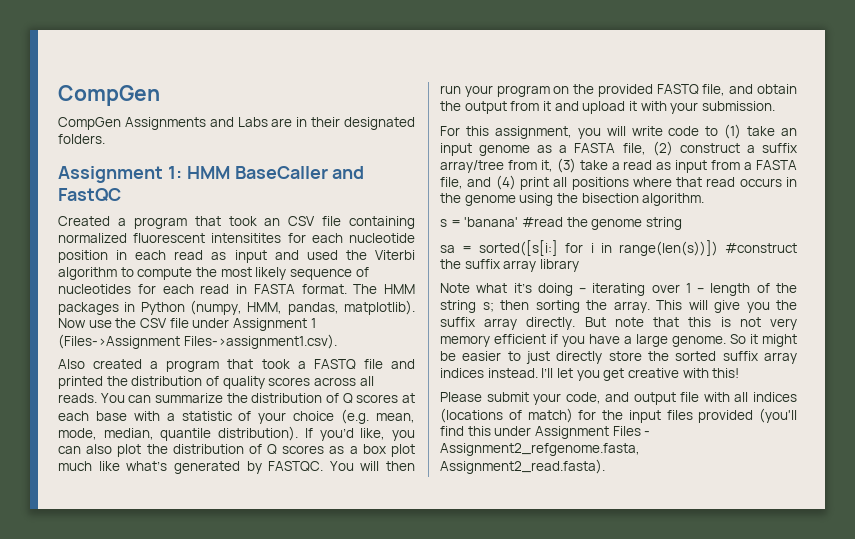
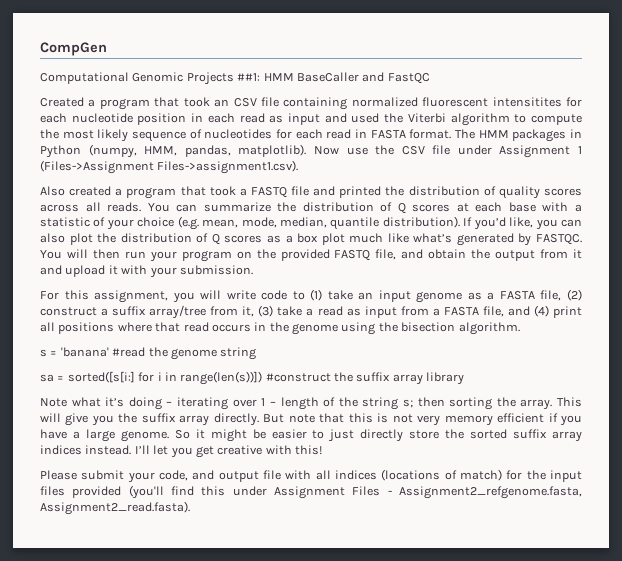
- CompGen Assignments and Labs are in their designated folders.
- Assignment 1: HMM BaseCaller and FastQC
+ Computational Genomic Projects ##1: HMM BaseCaller and FastQC

